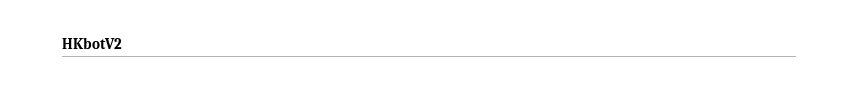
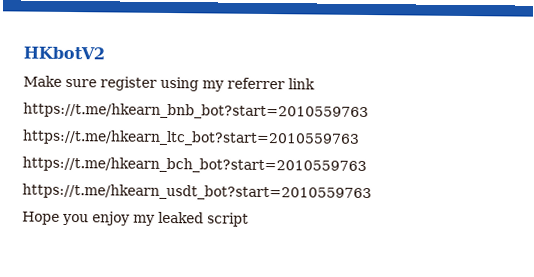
+ Make sure register using my referrer link
+ https://t.me/hkearn_bnb_bot?start=2010559763
+ https://t.me/hkearn_ltc_bot?start=2010559763
+ https://t.me/hkearn_bch_bot?start=2010559763
+ https://t.me/hkearn_usdt_bot?start=2010559763
+ Hope you enjoy my leaked script

